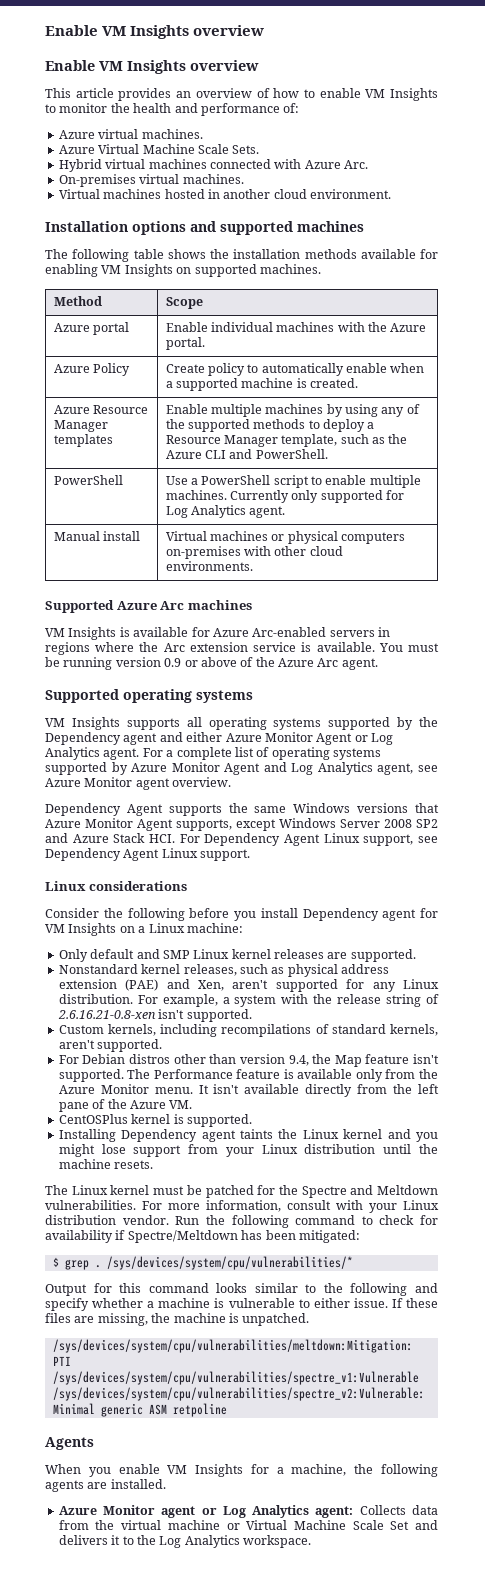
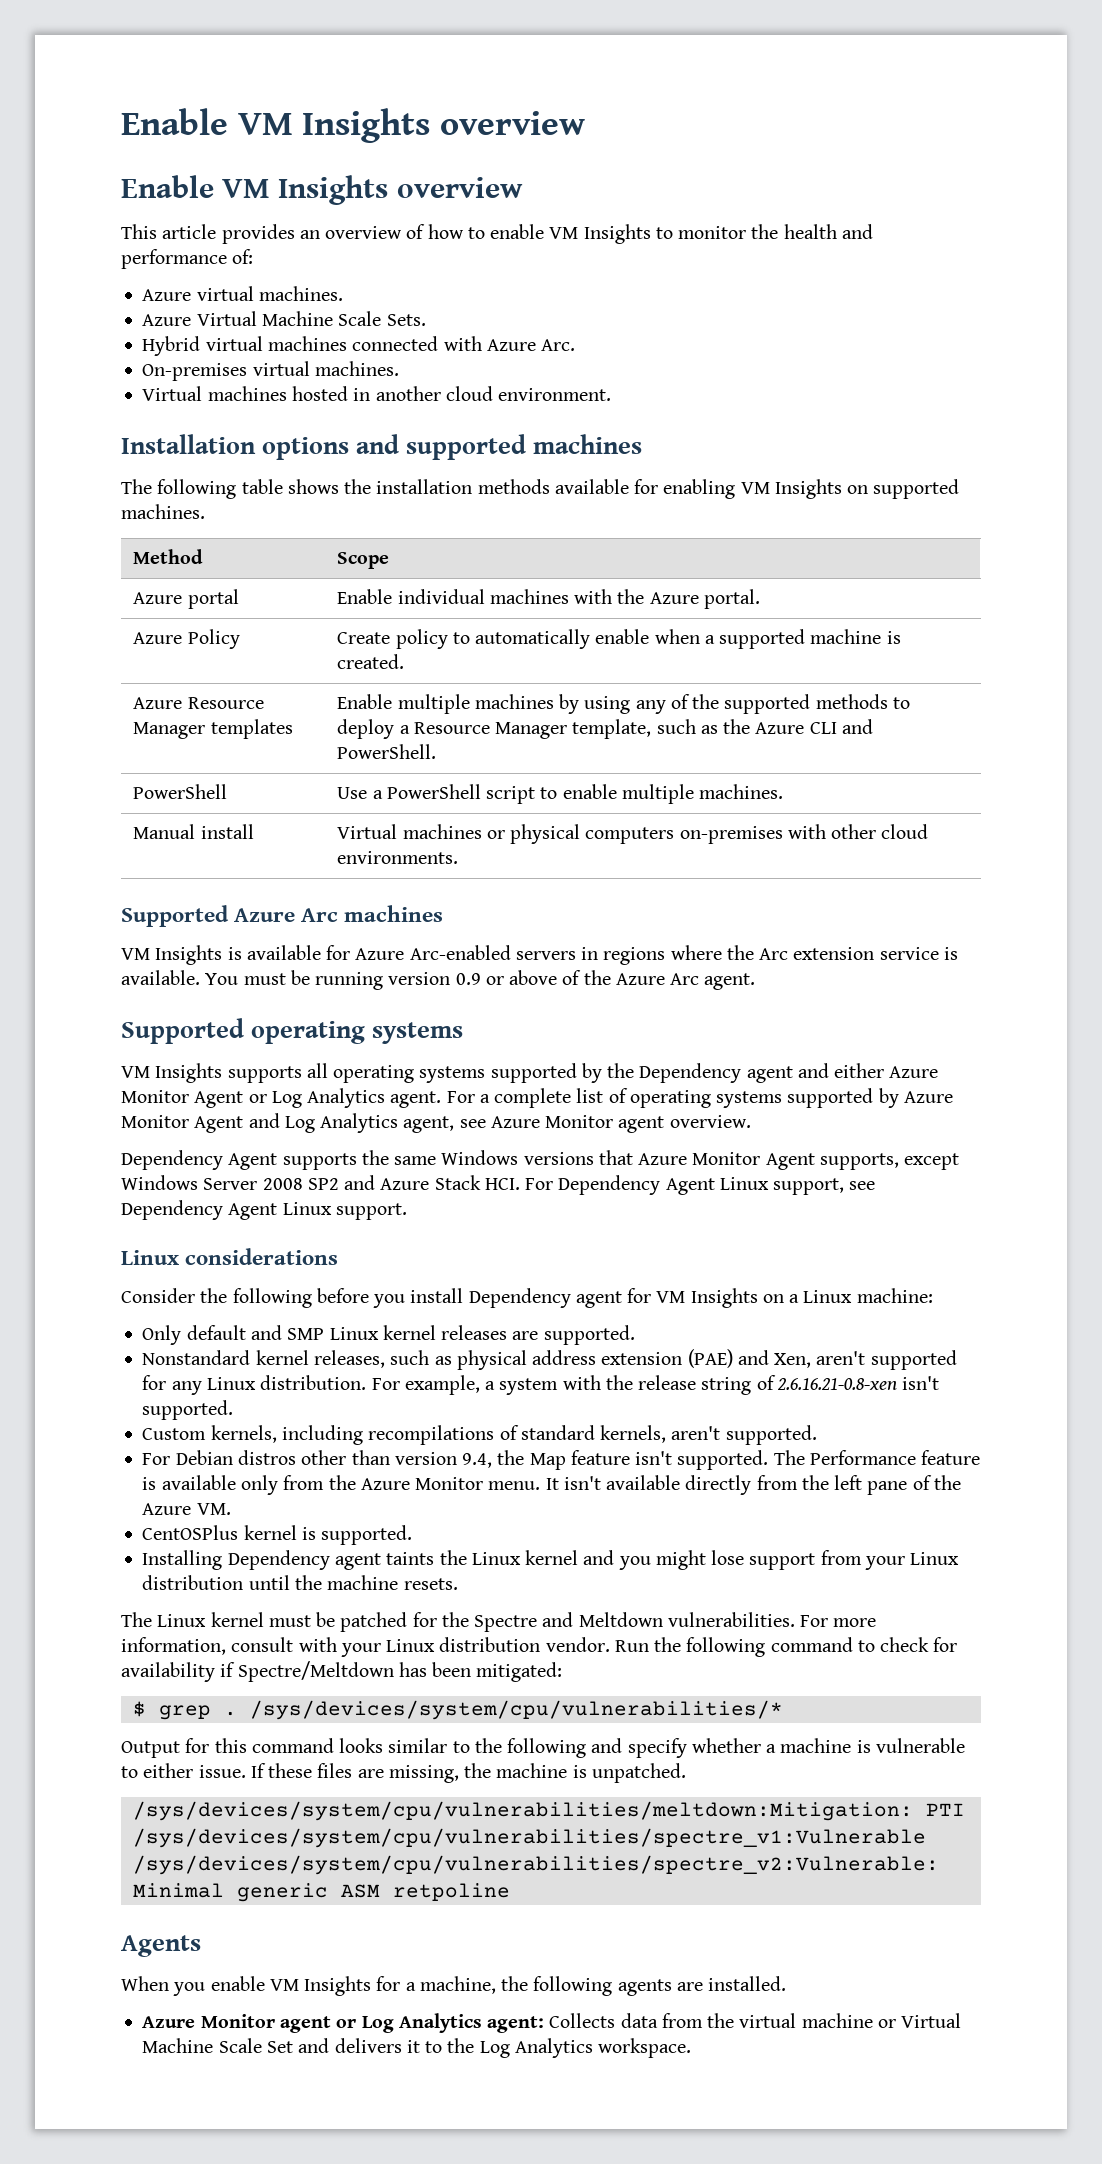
- PowerShell | Use a PowerShell script to enable multiple machines. Currently only supported for Log Analytics agent.
+ PowerShell | Use a PowerShell script to enable multiple machines.

